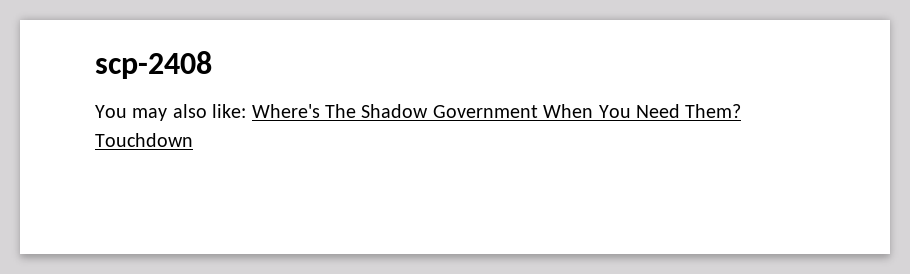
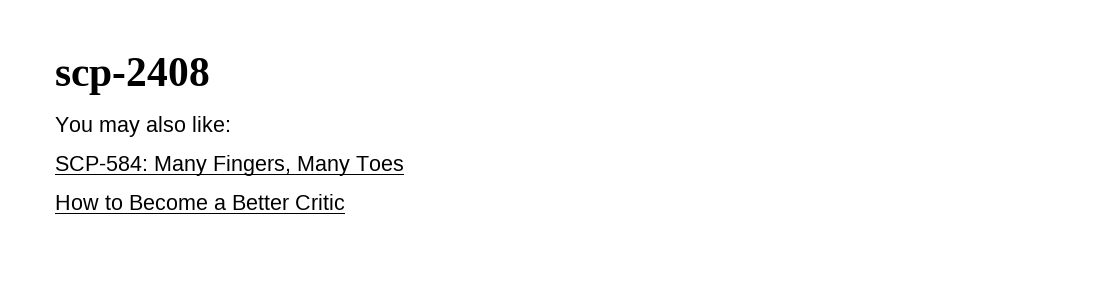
- You may also like: Where's The Shadow Government When You Need Them? Touchdown
+ You may also like:
+ SCP-584: Many Fingers, Many Toes
+ How to Become a Better Critic

